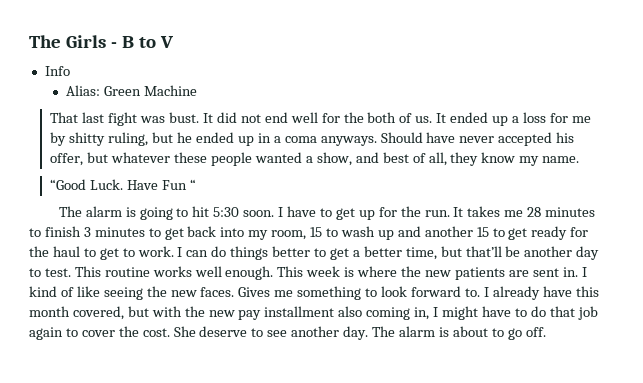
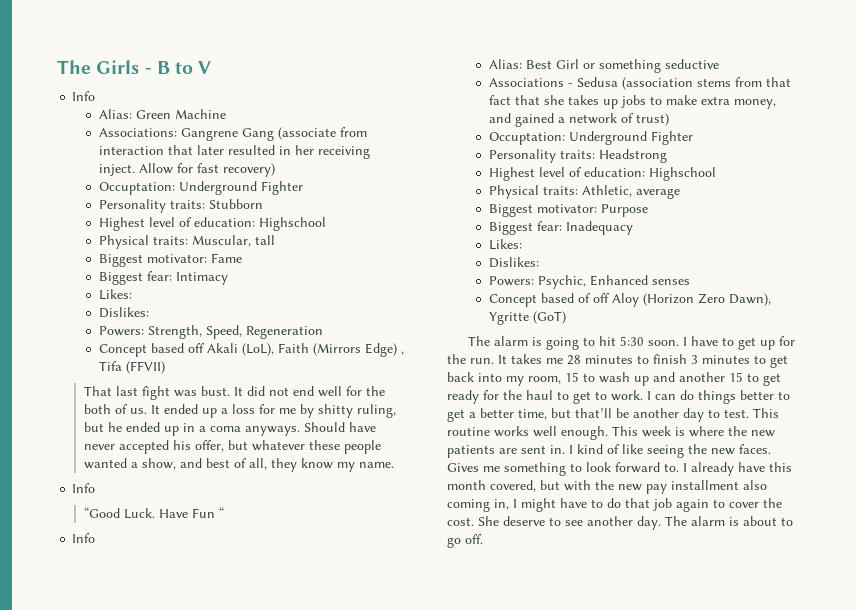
+ Associations: Gangrene Gang (associate from interaction that later resulted in her receiving inject. Allow for fast recovery)
+ Occuptation: Underground Fighter
+ Personality traits: Stubborn
+ Highest level of education: Highschool
+ Physical traits: Muscular, tall
+ Biggest motivator: Fame
+ Biggest fear: Intimacy
+ Likes:
+ Dislikes:
+ Powers: Strength, Speed, Regeneration
+ Concept based off Akali (LoL), Faith (Mirrors Edge) , Tifa (FFVII)
  Should have never accepted his offer, but whatever these people wanted a show, and best of all, they know my name.
+ Info
  Have Fun “
+ Info
+ Alias: Best Girl or something seductive
+ Associations - Sedusa (association stems from that fact that she takes up jobs to make extra money, and gained a network of trust)
+ Occuptation: Underground Fighter
+ Personality traits: Headstrong
+ Highest level of education: Highschool
+ Physical traits: Athletic, average
+ Biggest motivator: Purpose
+ Biggest fear: Inadequacy
+ Likes:
+ Dislikes:
+ Powers: Psychic, Enhanced senses
+ Concept based of off Aloy (Horizon Zero Dawn), Ygritte (GoT)

